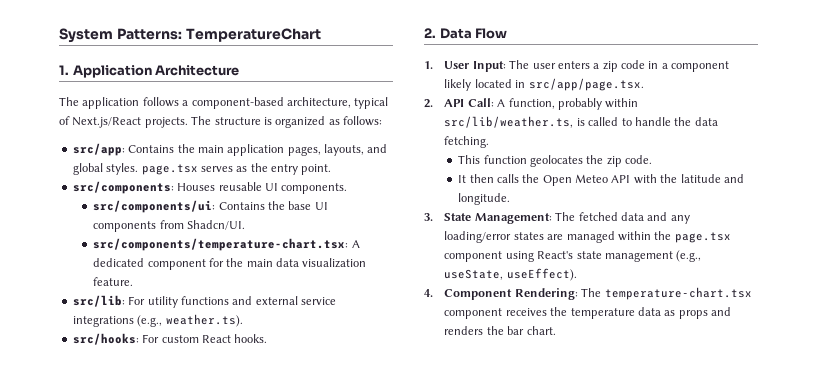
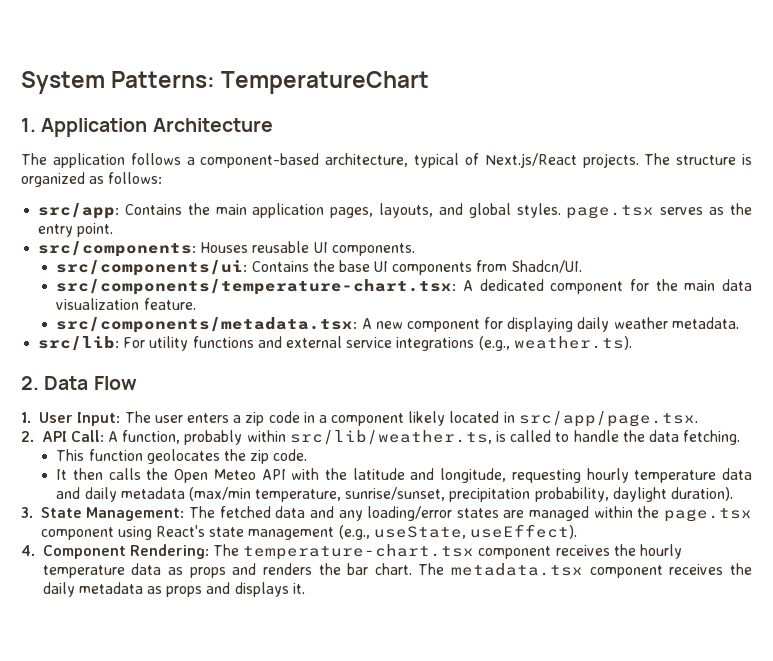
+ src/components/metadata.tsx: A new component for displaying daily weather metadata.
- src/hooks: For custom React hooks.
- It then calls the Open Meteo API with the latitude and longitude.
+ It then calls the Open Meteo API with the latitude and longitude, requesting hourly temperature data and daily metadata (max/min temperature, sunrise/sunset, precipitation probability, daylight duration).
- 4. Component Rendering: The temperature-chart.tsx component receives the temperature data as props and renders the bar chart.
+ 4. Component Rendering: The temperature-chart.tsx component receives the hourly temperature data as props and renders the bar chart.
+ The metadata.tsx component receives the daily metadata as props and displays it.

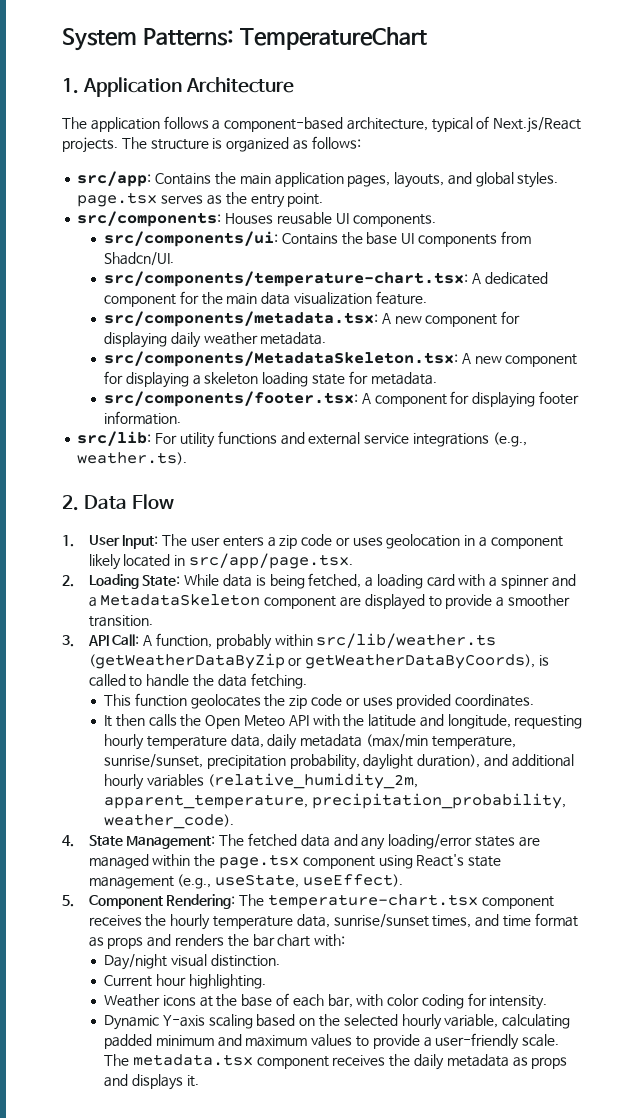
+ src/components/MetadataSkeleton.tsx: A new component for displaying a skeleton loading state for metadata.
+ src/components/footer.tsx: A component for displaying footer information.
- 1. User Input: The user enters a zip code in a component likely located in src/app/page.tsx.
+ 1. User Input: The user enters a zip code or uses geolocation in a component likely located in src/app/page.tsx.
- 2. API Call: A function, probably within src/lib/weather.ts, is called to handle the data fetching.
+ 2. Loading State: While data is being fetched, a loading card with a spinner and a MetadataSkeleton component are displayed to provide a smoother transition.
+ 3. API Call: A function, probably within src/lib/weather.ts (getWeatherDataByZip or getWeatherDataByCoords), is called to handle the data fetching.
- This function geolocates the zip code.
+ This function geolocates the zip code or uses provided coordinates.
- It then calls the Open Meteo API with the latitude and longitude, requesting hourly temperature data and daily metadata (max/min temperature, sunrise/sunset, precipitation probability, daylight duration).
- 3. State Management: The fetched data and any loading/error states are managed within the page.tsx component using React's state management (e.g., useState, useEffect).
+ It then calls the Open Meteo API with the latitude and longitude, requesting hourly temperature data, daily metadata (max/min temperature, sunrise/sunset, precipitation probability, daylight duration), and additional hourly variables (relative_humidity_2m, apparent_temperature, precipitation_probability, weather_code).
+ 4. State Management: The fetched data and any loading/error states are managed within the page.tsx component using React's state management (e.g., useState, useEffect).
- 4. Component Rendering: The temperature-chart.tsx component receives the hourly temperature data as props and renders the bar chart.
+ 5. Component Rendering: The temperature-chart.tsx component receives the hourly temperature data, sunrise/sunset times, and time format as props and renders the bar chart with:
+ Day/night visual distinction.
+ Current hour highlighting.
+ Weather icons at the base of each bar, with color coding for intensity.
+ Dynamic Y-axis scaling based on the selected hourly variable, calculating padded minimum and maximum values to provide a user-friendly scale.

